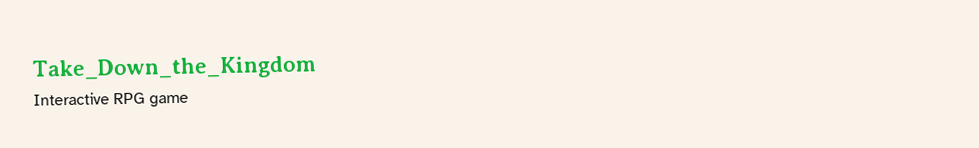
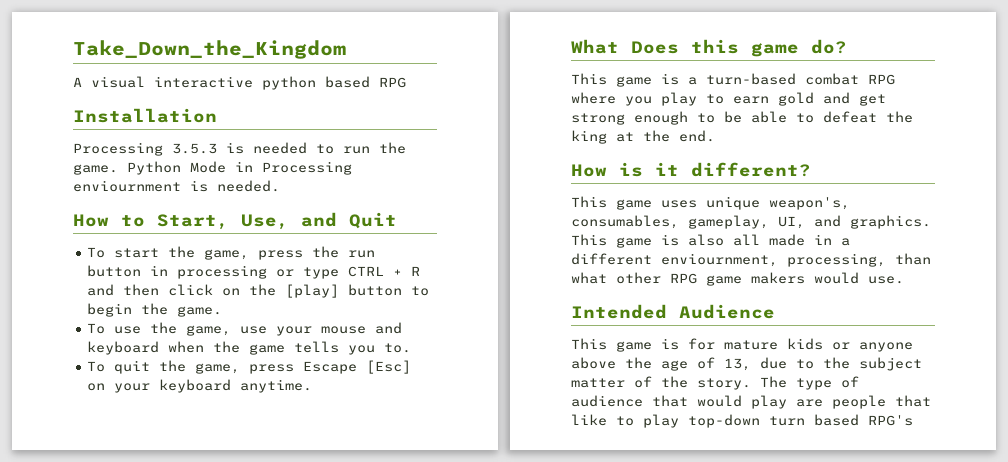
- Interactive RPG game
+ A visual interactive python based RPG
+ Installation
+ Processing 3.5.3 is needed to run the game. Python Mode in Processing enviournment is needed.
+ How to Start, Use, and Quit
+ To start the game, press the run button in processing or type CTRL + R and then click on the [play] button to begin the game.
+ To use the game, use your mouse and keyboard when the game tells you to.
+ To quit the game, press Escape [Esc] on your keyboard anytime.
+ What Does this game do?
+ This game is a turn-based combat RPG where you play to earn gold and get strong enough to be able to defeat the king at the end.
+ How is it different?
+ This game uses unique weapon's, consumables, gameplay, UI, and graphics. This game is also all made in a different enviournment, processing, than what other RPG game makers would use.
+ Intended Audience
+ This game is for mature kids or anyone above the age of 13, due to the subject matter of the story. The type of audience that would play are people that like to play top-down turn based RPG's

